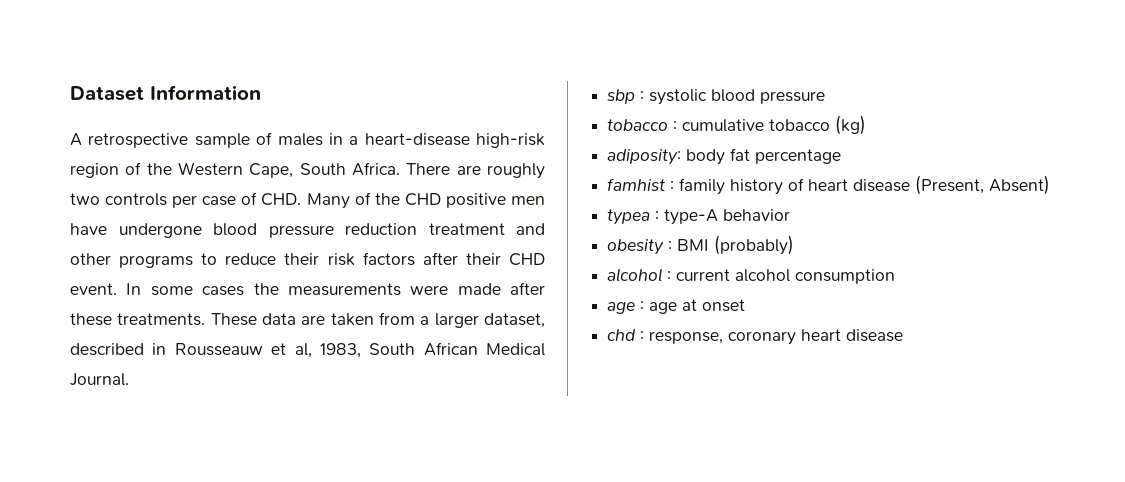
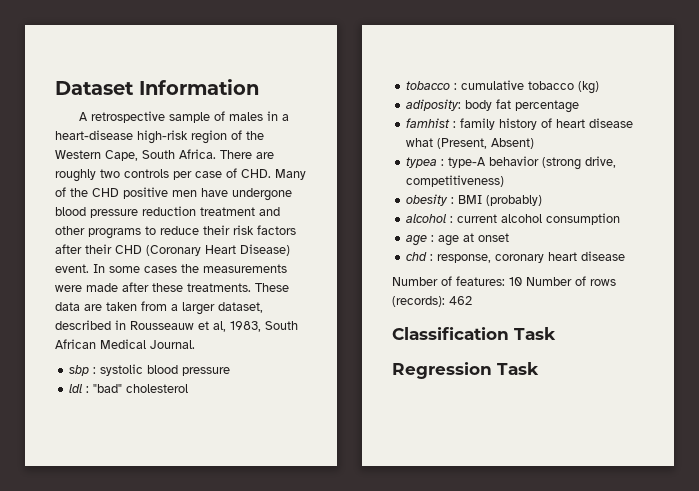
- There are roughly two controls per case of CHD. Many of the CHD positive men have undergone blood pressure reduction treatment and other programs to reduce their risk factors after their CHD event.
+ There are roughly two controls per case of CHD. Many of the CHD positive men have undergone blood pressure reduction treatment and other programs to reduce their risk factors after their CHD (Coronary Heart Disease) event.
+ ldl : "bad" cholesterol
- famhist : family history of heart disease (Present, Absent)
+ famhist : family history of heart disease what (Present, Absent)
- typea : type-A behavior
+ typea : type-A behavior (strong drive, competitiveness)
+ Number of features: 10 Number of rows (records): 462
+ Classification Task
+ Regression Task

